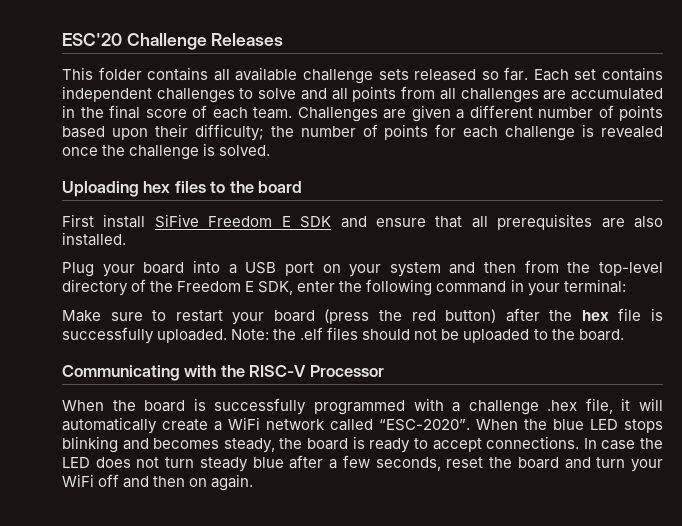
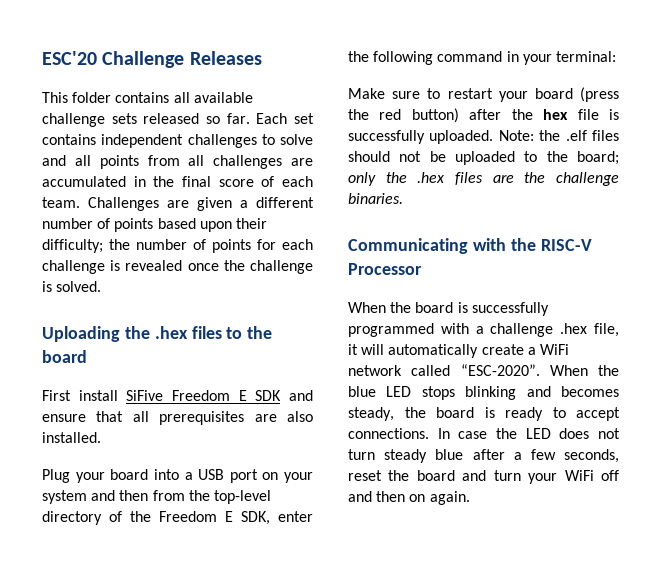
- Uploading hex files to the board
+ Uploading the .hex files to the board
- Note: the .elf files should not be uploaded to the board.
+ Note: the .elf files should not be uploaded to the board; only the .hex files are the challenge binaries.

